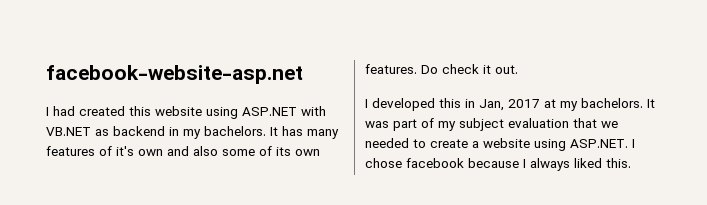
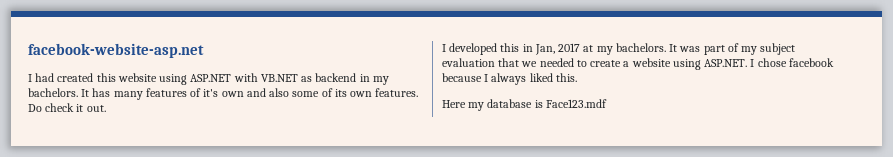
+ Here my database is Face123.mdf

